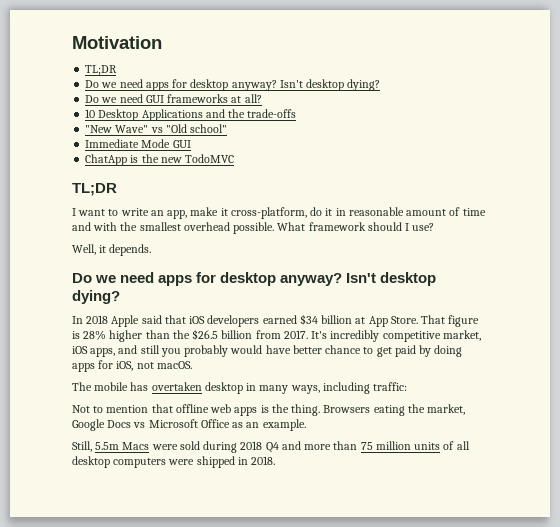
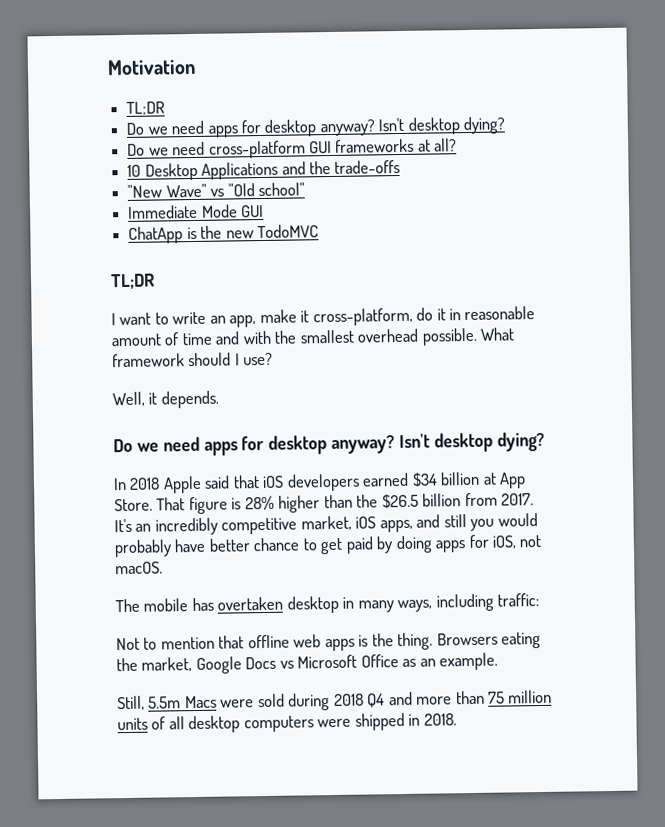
- Do we need GUI frameworks at all?
+ Do we need cross-platform GUI frameworks at all?
- It's incredibly competitive market, iOS apps, and still you probably would have better chance to get paid by doing apps for iOS, not macOS.
+ It's an incredibly competitive market, iOS apps, and still you would probably have better chance to get paid by doing apps for iOS, not macOS.

